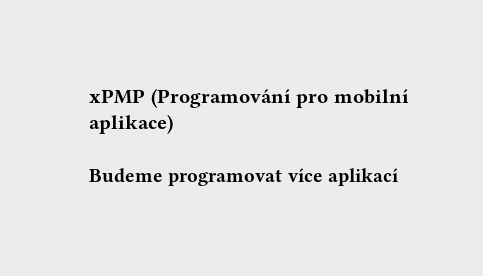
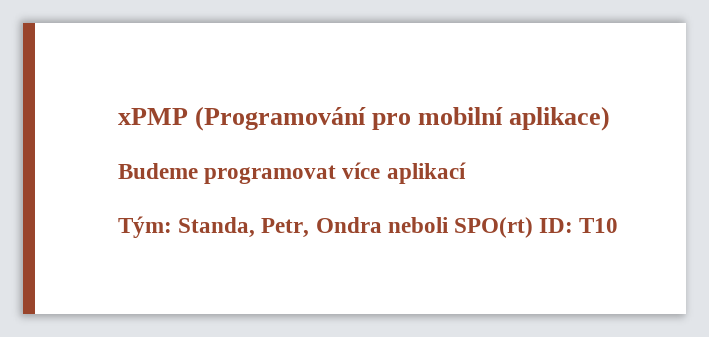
+ Tým: Standa, Petr, Ondra neboli SPO(rt) ID: T10

